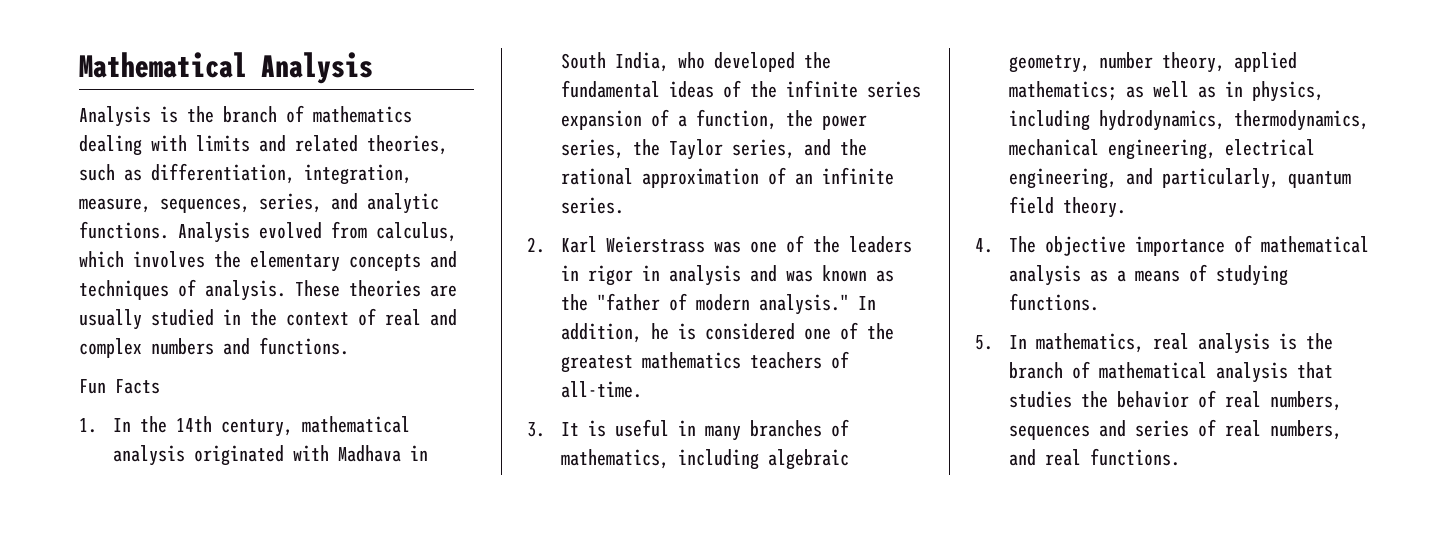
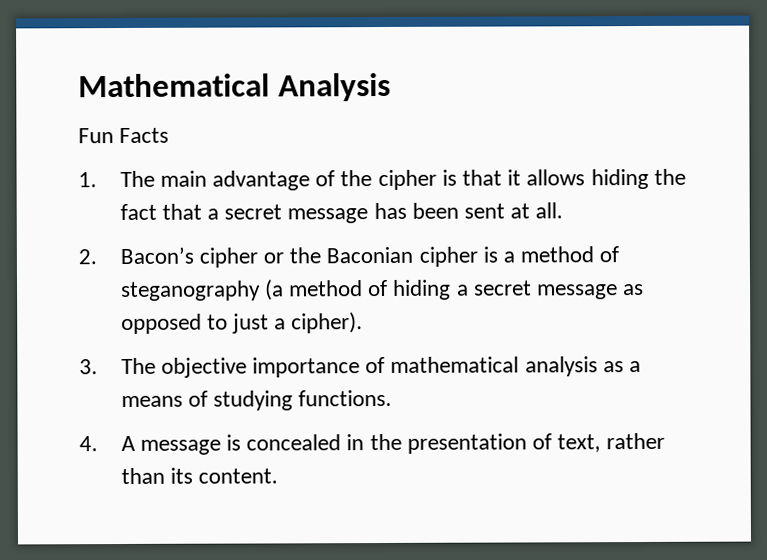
- Analysis is the branch of mathematics dealing with limits and related theories, such as differentiation, integration, measure, sequences, series, and analytic functions. Analysis evolved from calculus, which involves the elementary concepts and techniques of analysis. These theories are usually studied in the context of real and complex numbers and functions.
  Fun Facts
- 1. In the 14th century, mathematical analysis originated with Madhava in South India, who developed the fundamental ideas of the infinite series expansion of a function, the power series, the Taylor series, and the rational approximation of an infinite series.
- 2. Karl Weierstrass was one of the leaders in rigor in analysis and was known as the "father of modern analysis." In addition, he is considered one of the greatest mathematics teachers of all-time.
- 3. It is useful in many branches of mathematics, including algebraic geometry, number theory, applied mathematics; as well as in physics, including hydrodynamics, thermodynamics, mechanical engineering, electrical engineering, and particularly, quantum field theory.
- 4. The objective importance of mathematical analysis as a means of studying functions.
+ 1. The main advantage of the cipher is that it allows hiding the fact that a secret message has been sent at all.
+ 2. Bacon’s cipher or the Baconian cipher is a method of steganography (a method of hiding a secret message as opposed to just a cipher).
+ 3. The objective importance of mathematical analysis as a means of studying functions.
- 5. In mathematics, real analysis is the branch of mathematical analysis that studies the behavior of real numbers, sequences and series of real numbers, and real functions.
+ 4. A message is concealed in the presentation of text, rather than its content.

